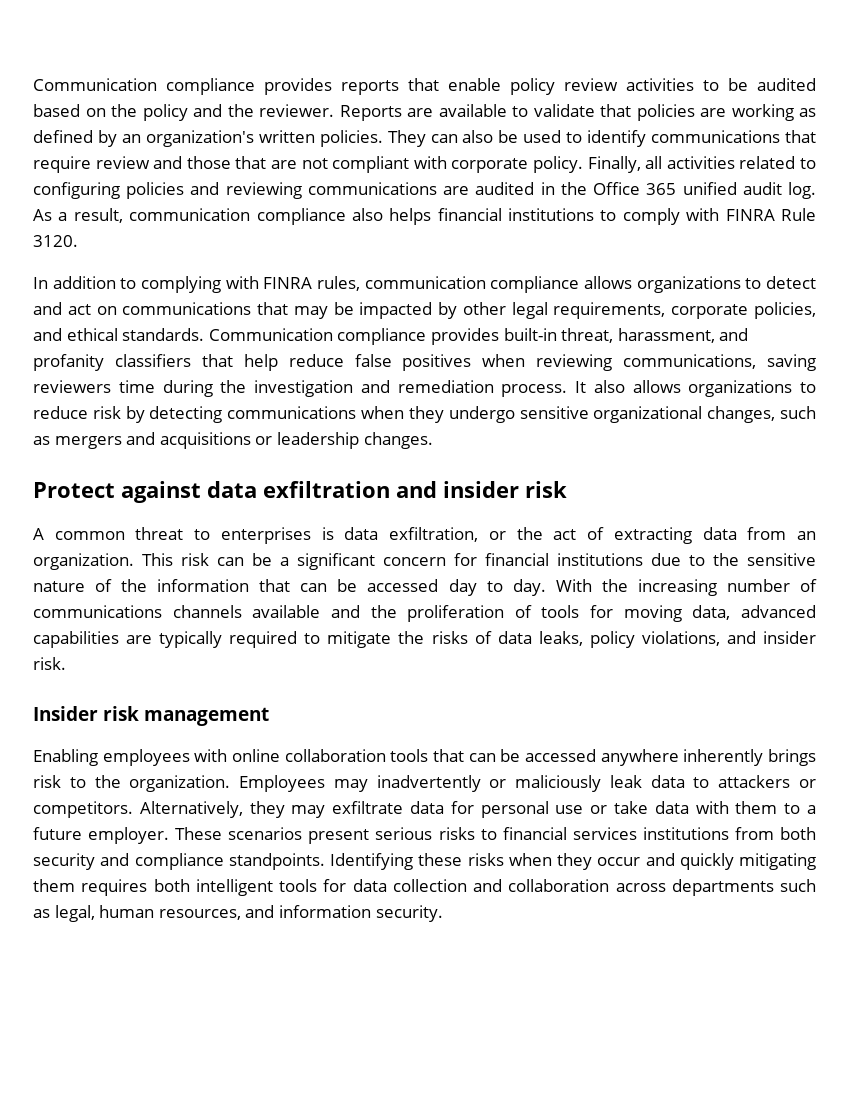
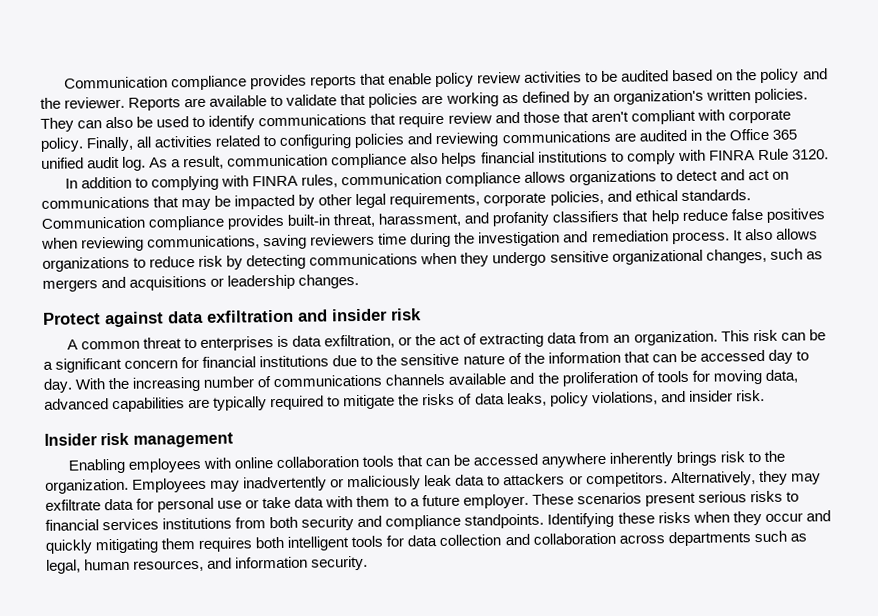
- They can also be used to identify communications that require review and those that are not compliant with corporate policy.
+ They can also be used to identify communications that require review and those that aren't compliant with corporate policy.

